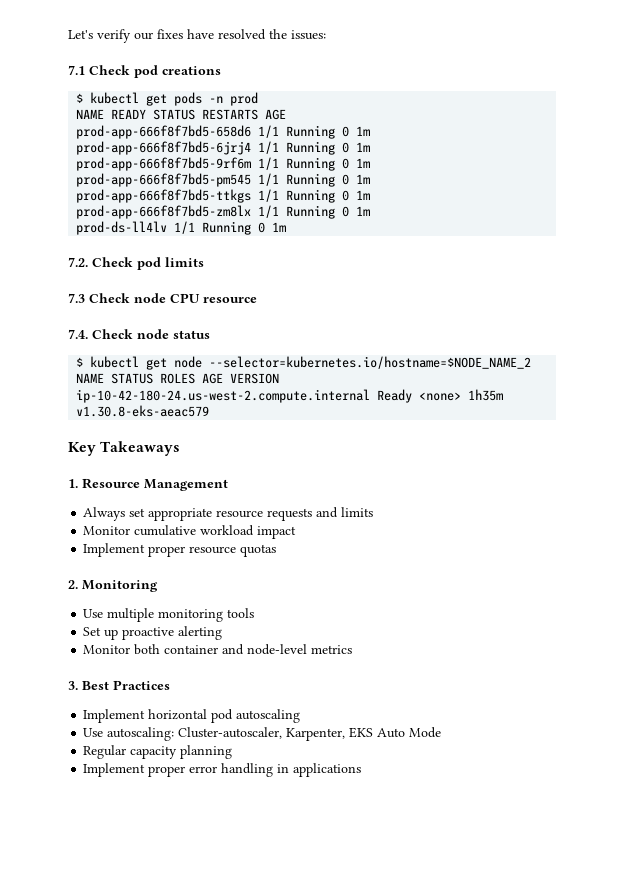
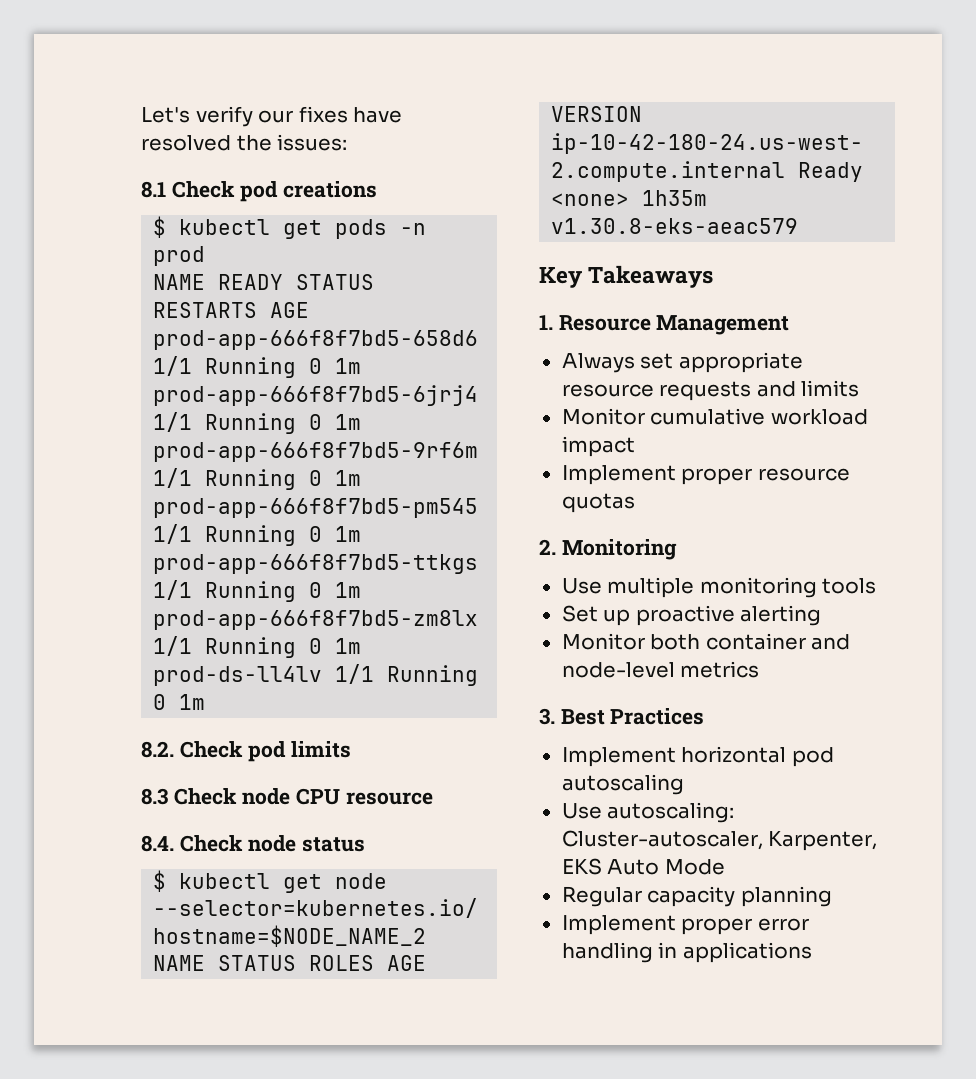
- 7.1 Check pod creations
+ 8.1 Check pod creations
- 7.2. Check pod limits
+ 8.2. Check pod limits
- 7.3 Check node CPU resource
+ 8.3 Check node CPU resource
- 7.4. Check node status
+ 8.4. Check node status

